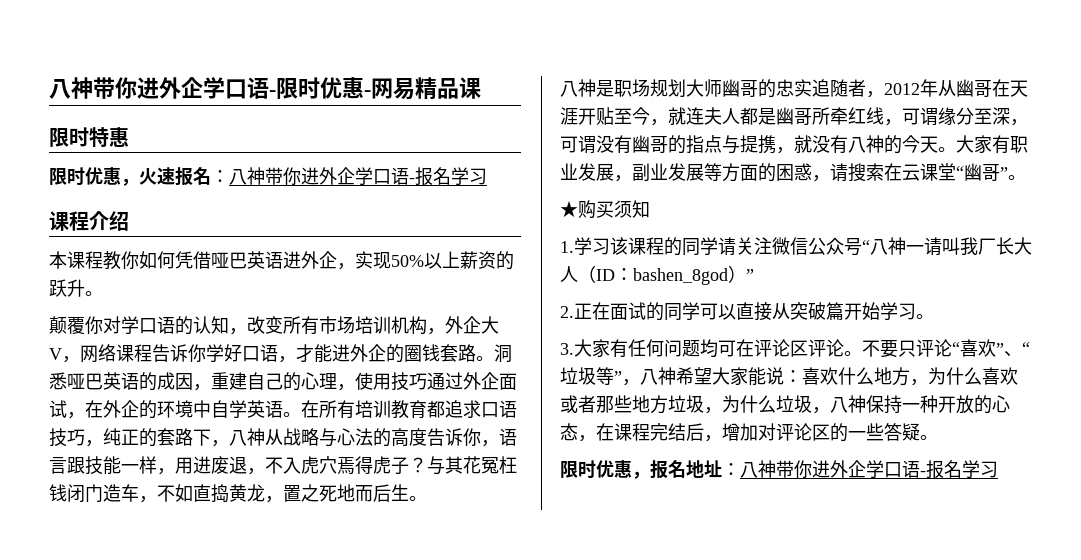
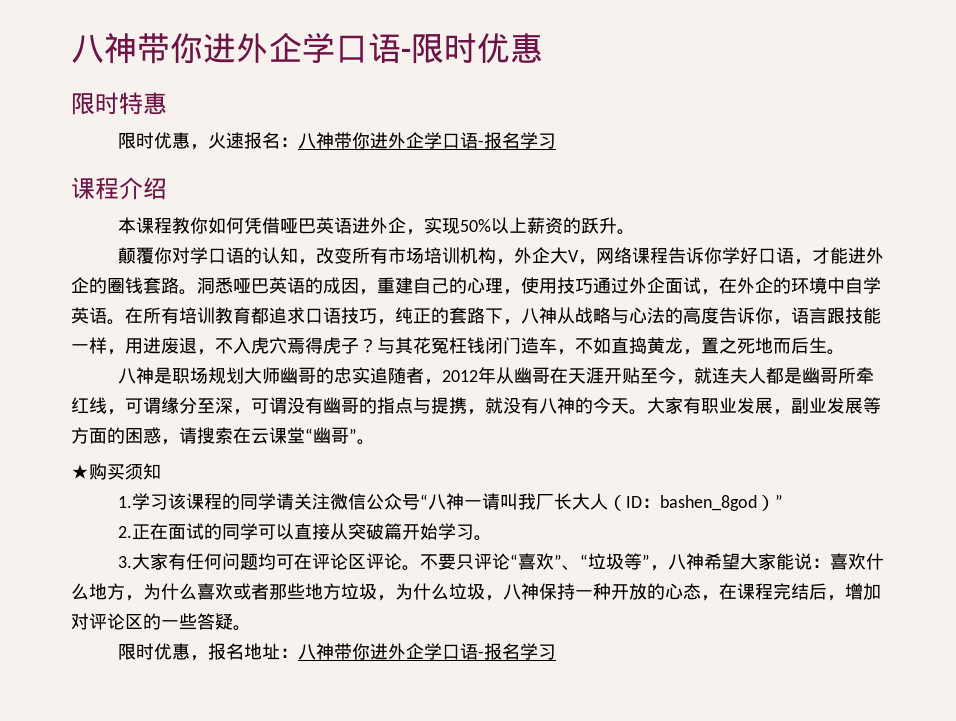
- 八神带你进外企学口语-限时优惠-网易精品课
+ 八神带你进外企学口语-限时优惠

